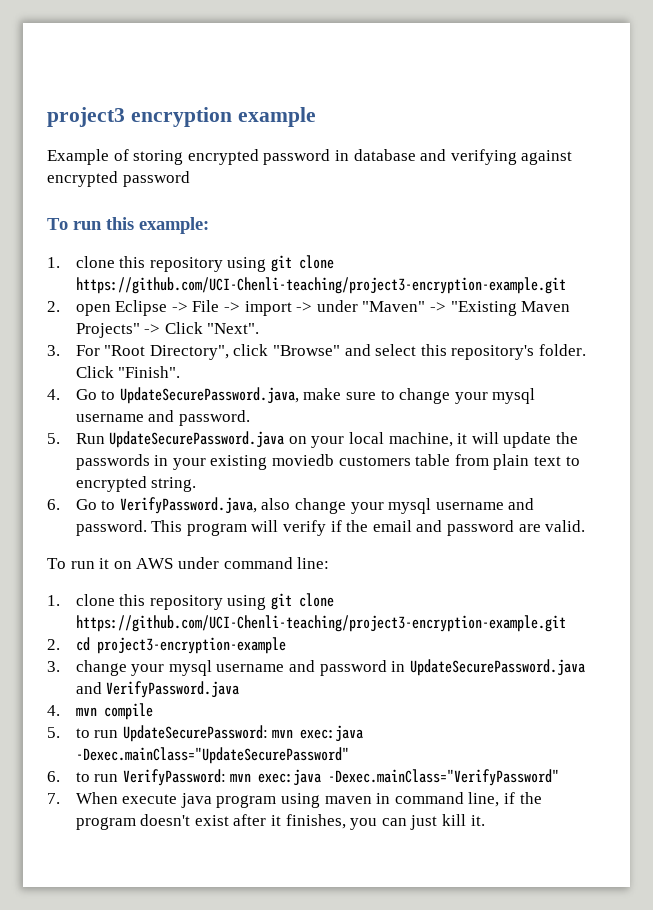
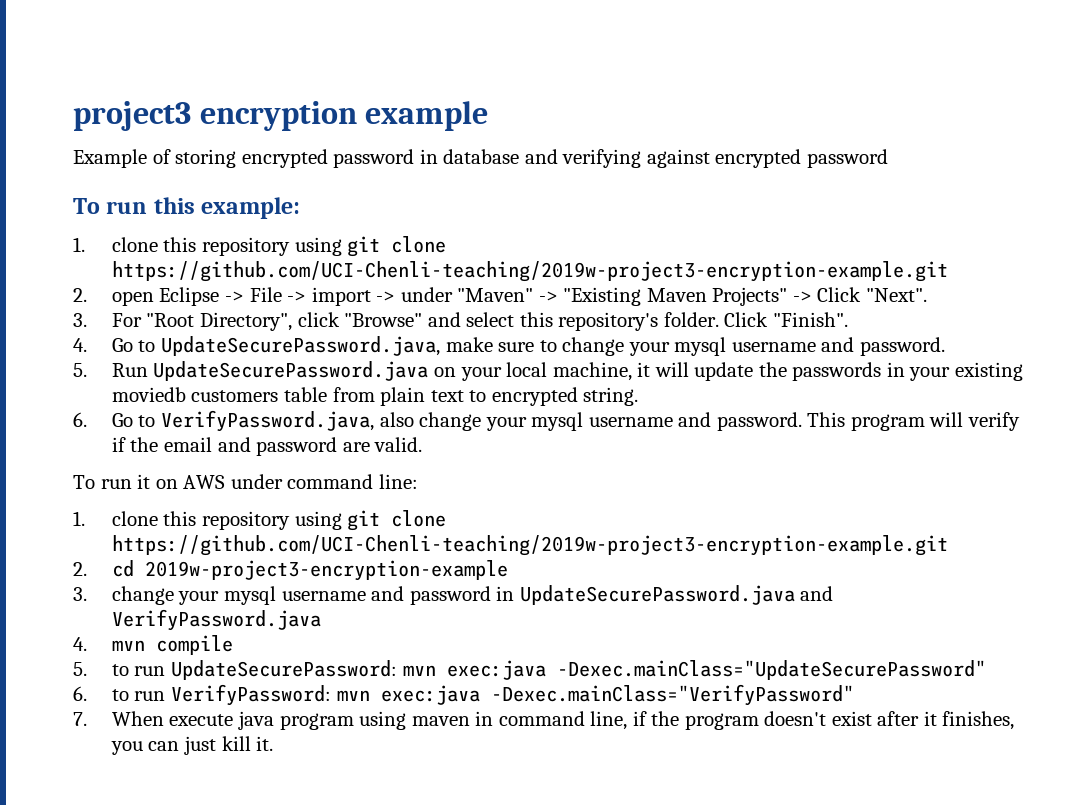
  To run this example:
- 1. clone this repository using git clone https://github.com/UCI-Chenli-teaching/project3-encryption-example.git
+ 1. clone this repository using git clone https://github.com/UCI-Chenli-teaching/2019w-project3-encryption-example.git
  To run it on AWS under command line:
- 1. clone this repository using git clone https://github.com/UCI-Chenli-teaching/project3-encryption-example.git
+ 1. clone this repository using git clone https://github.com/UCI-Chenli-teaching/2019w-project3-encryption-example.git
- 2. cd project3-encryption-example
+ 2. cd 2019w-project3-encryption-example

